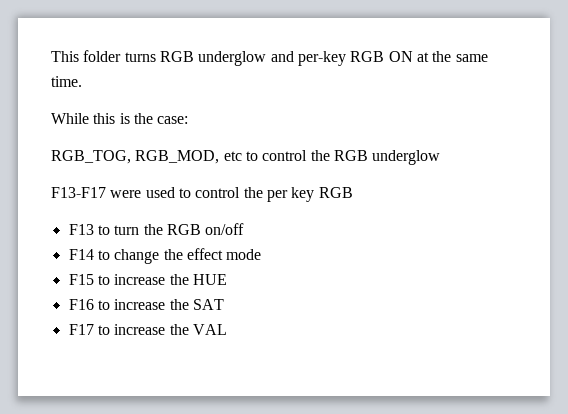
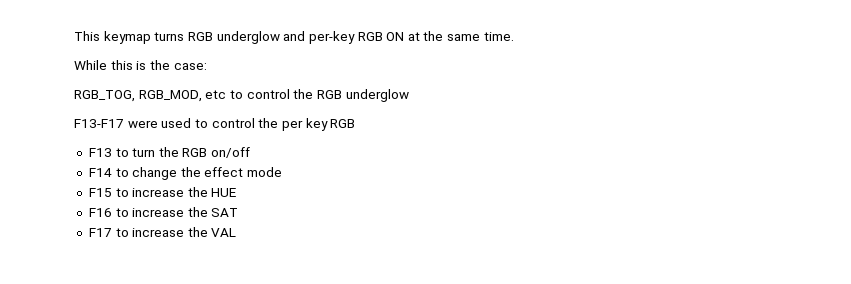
- This folder turns RGB underglow and per-key RGB ON at the same time.
+ This keymap turns RGB underglow and per-key RGB ON at the same time.

